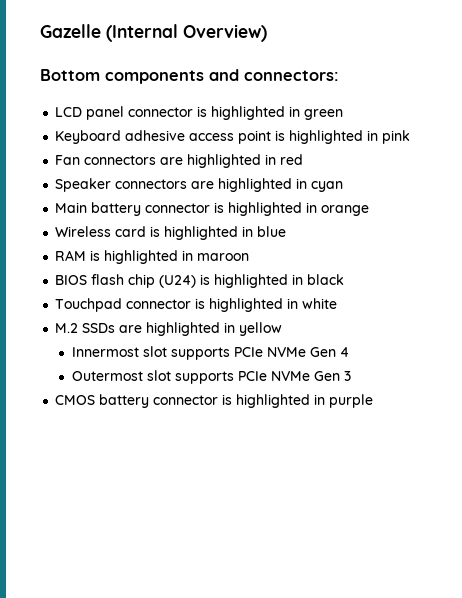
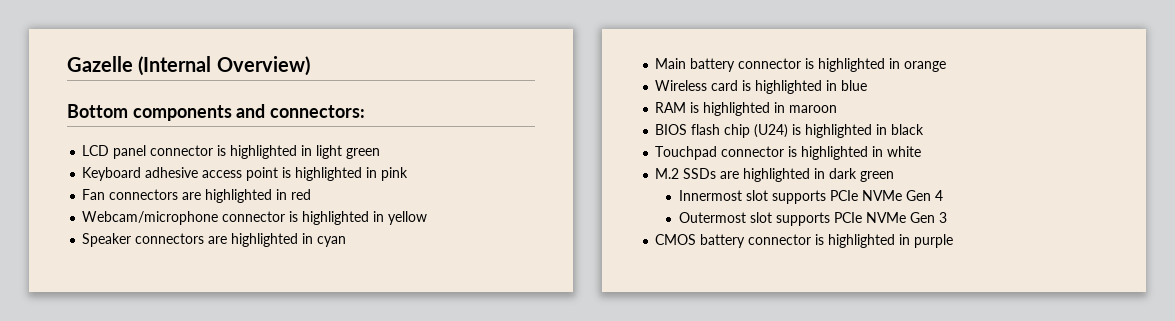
- LCD panel connector is highlighted in green
+ LCD panel connector is highlighted in light green
+ Webcam/microphone connector is highlighted in yellow
- M.2 SSDs are highlighted in yellow
+ M.2 SSDs are highlighted in dark green

